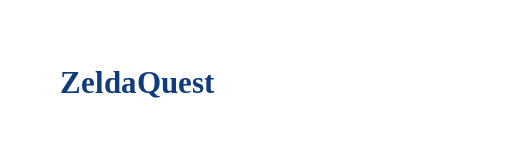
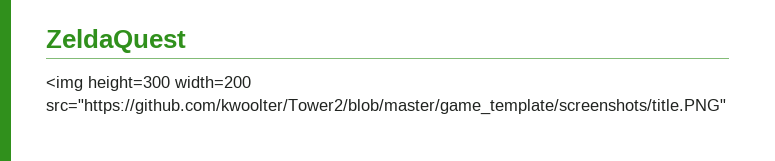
+ <img height=300 width=200 src="https://github.com/kwoolter/Tower2/blob/master/game_template/screenshots/title.PNG"

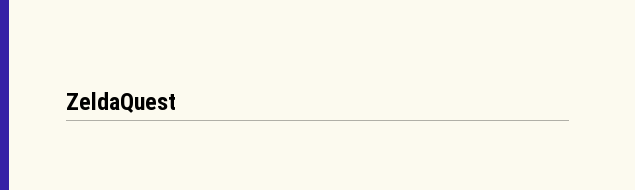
- <img height=300 width=200 src="https://github.com/kwoolter/Tower2/blob/master/game_template/screenshots/title.PNG"

